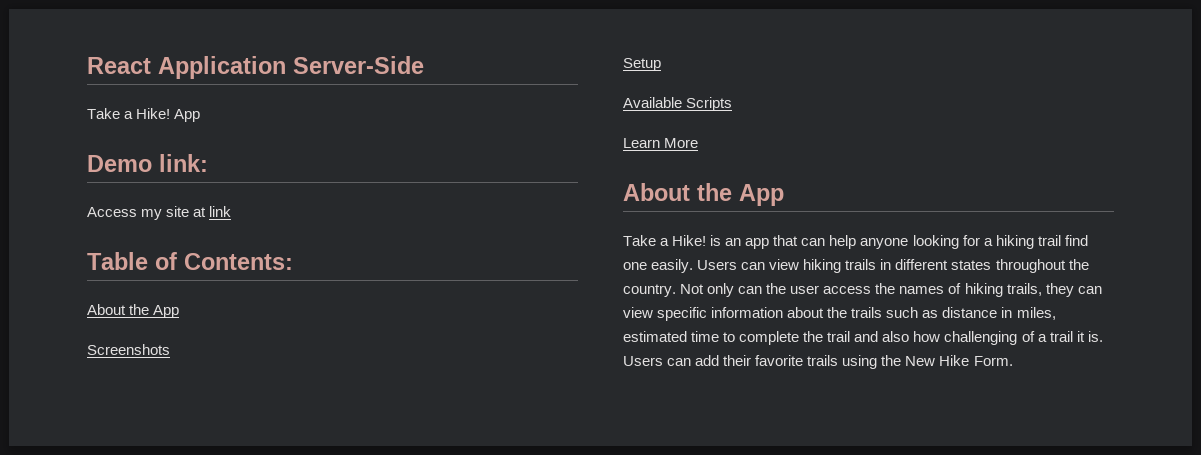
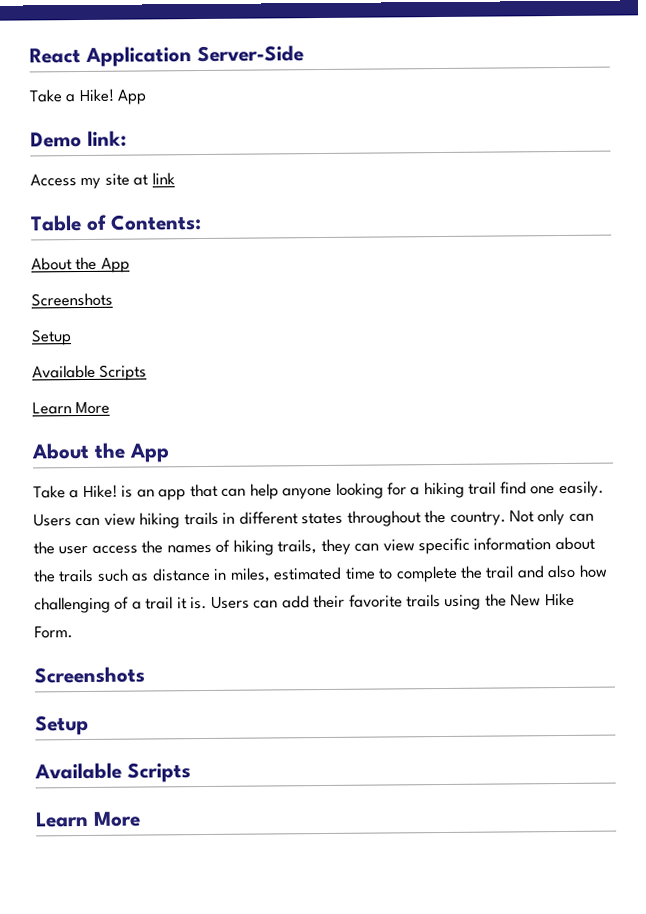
  Users can add their favorite trails using the New Hike Form.
+ Screenshots
+ Setup
+ Available Scripts
+ Learn More

